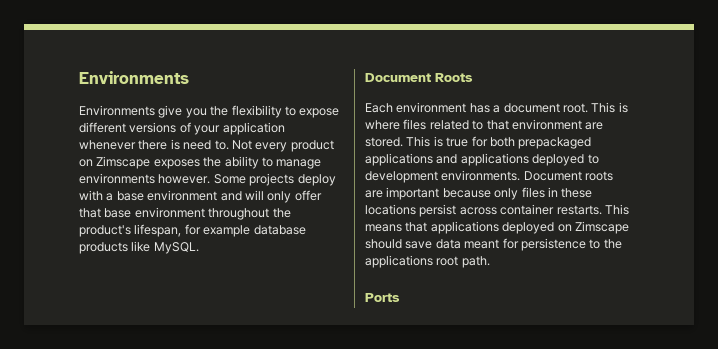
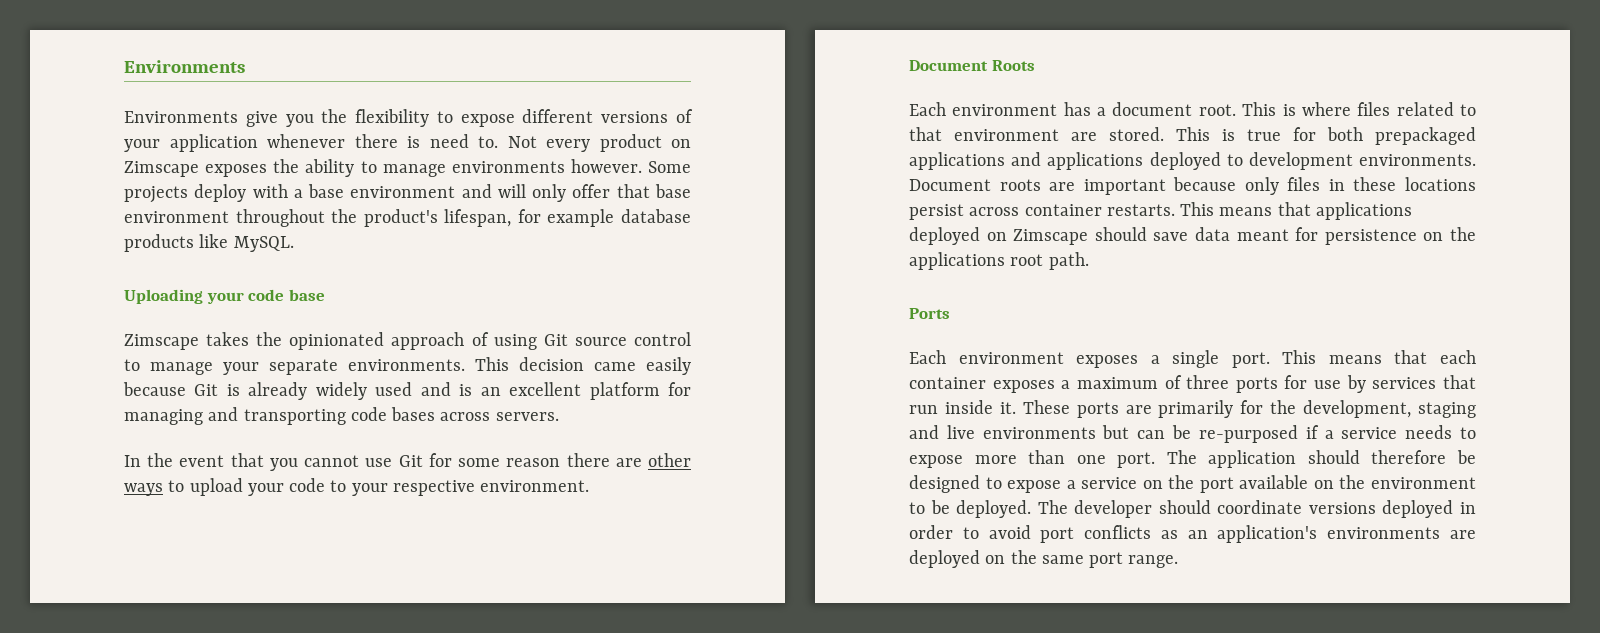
+ Uploading your code base
+ Zimscape takes the opinionated approach of using Git source control to manage your separate environments. This decision came easily because Git is already widely used and is an excellent platform for managing and transporting code bases across servers.
+ In the event that you cannot use Git for some reason there are other ways to upload your code to your respective environment.
- This means that applications deployed on Zimscape should save data meant for persistence to the applications root path.
+ This means that applications deployed on Zimscape should save data meant for persistence on the applications root path.
+ Each environment exposes a single port. This means that each container exposes a maximum of three ports for use by services that run inside it. These ports are primarily for the development, staging and live environments but can be re-purposed if a service needs to expose more than one port. The application should therefore be designed to expose a service on the port available on the environment to be deployed. The developer should coordinate versions deployed in order to avoid port conflicts as an application's environments are deployed on the same port range.

